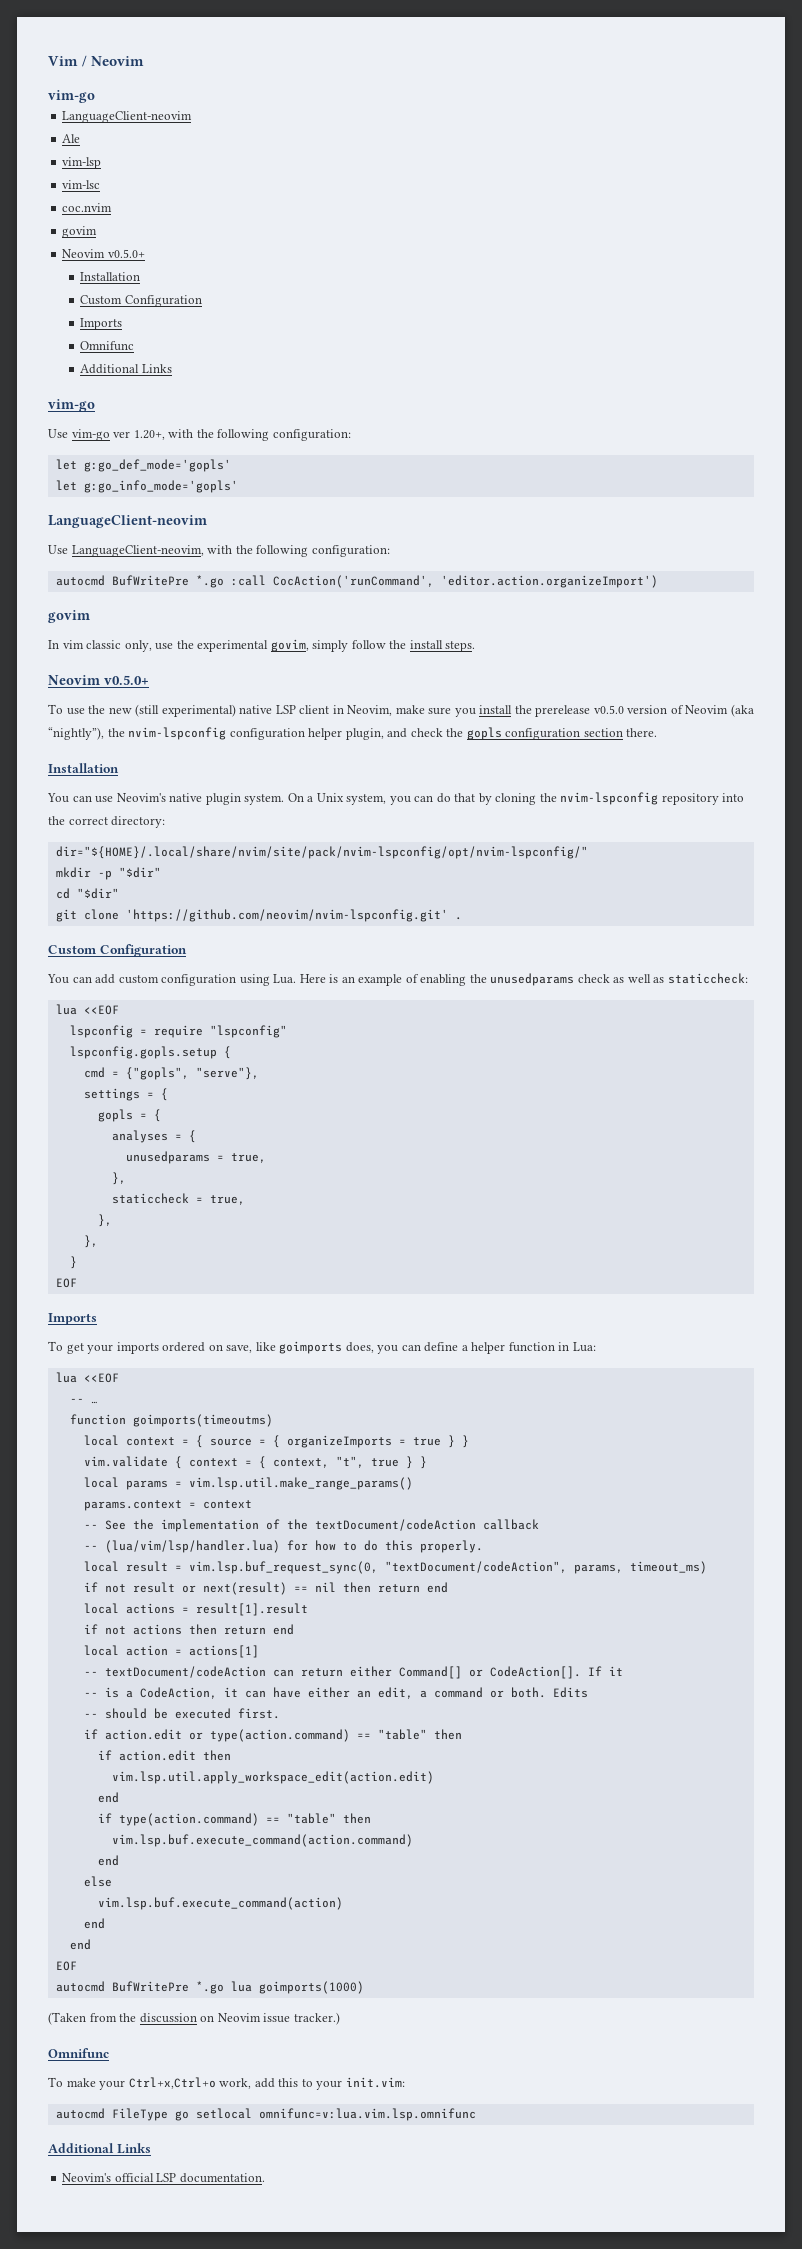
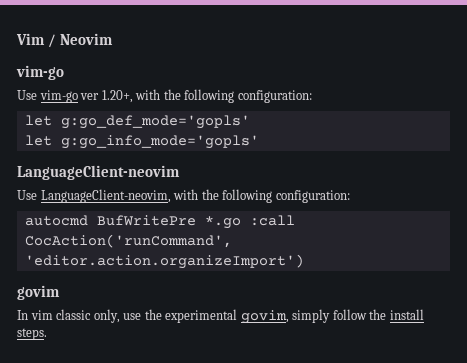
  Vim / Neovim
- vim-go
- LanguageClient-neovim
- Ale
- vim-lsp
- vim-lsc
- coc.nvim
- govim
- Neovim v0.5.0+
- Installation
- Custom Configuration
- Imports
- Omnifunc
- Additional Links
  In vim classic only, use the experimental govim, simply follow the install steps.
- Neovim v0.5.0+
- To use the new (still experimental) native LSP client in Neovim, make sure you install the prerelease v0.5.0 version of Neovim (aka “nightly”), the nvim-lspconfig configuration helper plugin, and check the gopls configuration section there.
- Installation
- You can use Neovim's native plugin system. On a Unix system, you can do that by cloning the nvim-lspconfig repository into the correct directory:
- dir="${HOME}/.local/share/nvim/site/pack/nvim-lspconfig/opt/nvim-lspconfig/"
- mkdir -p "$dir"
- cd "$dir"
- git clone 'https://github.com/neovim/nvim-lspconfig.git' .
- Custom Configuration
- You can add custom configuration using Lua. Here is an example of enabling the unusedparams check as well as staticcheck:
- lua <<EOF
- lspconfig = require "lspconfig"
- lspconfig.gopls.setup {
- cmd = {"gopls", "serve"},
- settings = {
- gopls = {
- analyses = {
- unusedparams = true,
- },
- staticcheck = true,
- },
- },
- }
- EOF
- Imports
- To get your imports ordered on save, like goimports does, you can define a helper function in Lua:
- lua <<EOF
- -- …
- function goimports(timeoutms)
- local context = { source = { organizeImports = true } }
- vim.validate { context = { context, "t", true } }
- local params = vim.lsp.util.make_range_params()
- params.context = context
- -- See the implementation of the textDocument/codeAction callback
- -- (lua/vim/lsp/handler.lua) for how to do this properly.
- local result = vim.lsp.buf_request_sync(0, "textDocument/codeAction", params, timeout_ms)
- if not result or next(result) == nil then return end
- local actions = result[1].result
- if not actions then return end
- local action = actions[1]
- -- textDocument/codeAction can return either Command[] or CodeAction[]. If it
- -- is a CodeAction, it can have either an edit, a command or both. Edits
- -- should be executed first.
- if action.edit or type(action.command) == "table" then
- if action.edit then
- vim.lsp.util.apply_workspace_edit(action.edit)
- end
- if type(action.command) == "table" then
- vim.lsp.buf.execute_command(action.command)
- end
- else
- vim.lsp.buf.execute_command(action)
- end
- end
- EOF
- autocmd BufWritePre *.go lua goimports(1000)
- (Taken from the discussion on Neovim issue tracker.)
- Omnifunc
- To make your Ctrl+x,Ctrl+o work, add this to your init.vim:
- autocmd FileType go setlocal omnifunc=v:lua.vim.lsp.omnifunc
- Additional Links
- Neovim's official LSP documentation.

